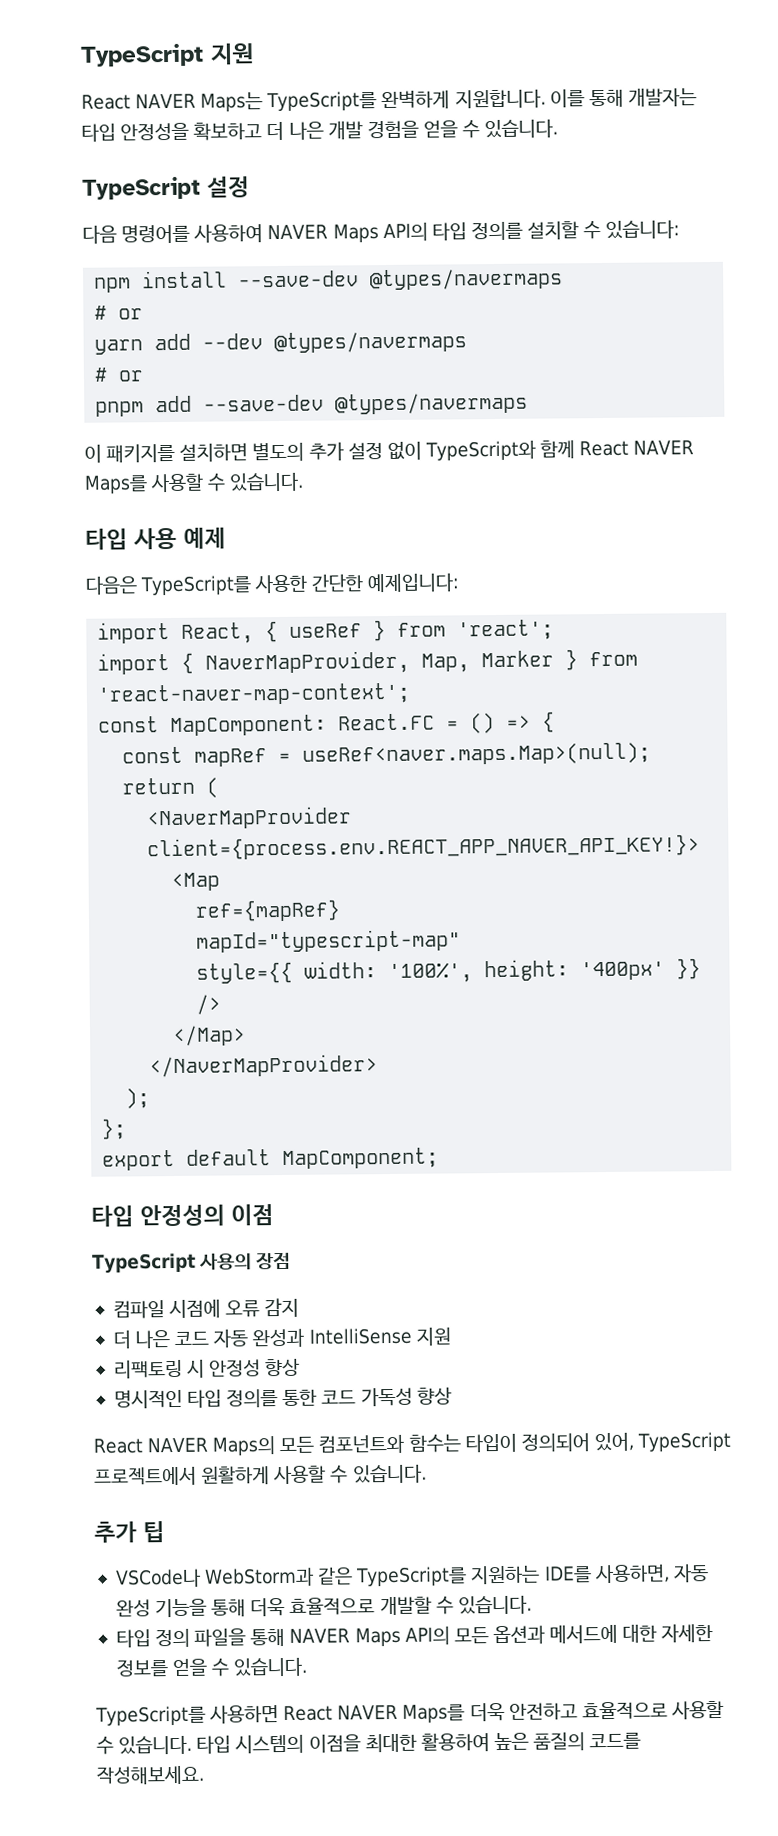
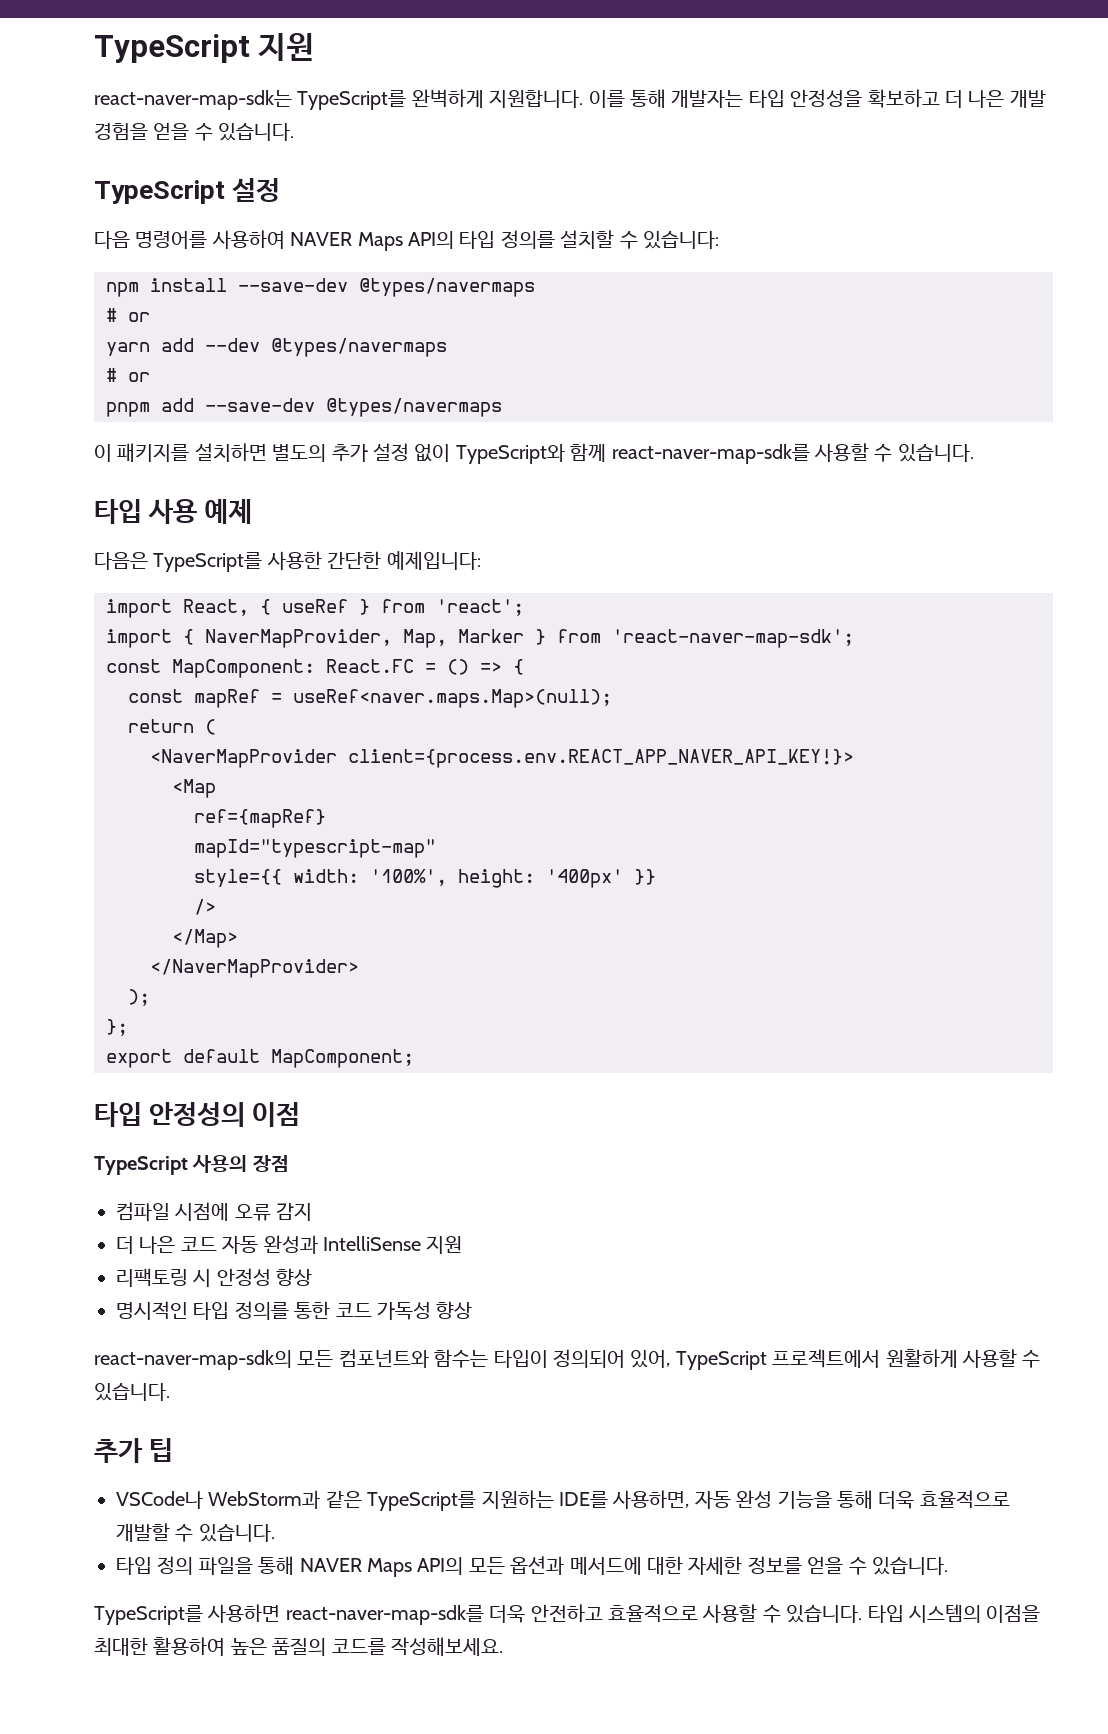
- React NAVER Maps는 TypeScript를 완벽하게 지원합니다.
+ react-naver-map-sdk는 TypeScript를 완벽하게 지원합니다.
- 이 패키지를 설치하면 별도의 추가 설정 없이 TypeScript와 함께 React NAVER Maps를 사용할 수 있습니다.
+ 이 패키지를 설치하면 별도의 추가 설정 없이 TypeScript와 함께 react-naver-map-sdk를 사용할 수 있습니다.
- import { NaverMapProvider, Map, Marker } from 'react-naver-map-context';
+ import { NaverMapProvider, Map, Marker } from 'react-naver-map-sdk';
- React NAVER Maps의 모든 컴포넌트와 함수는 타입이 정의되어 있어, TypeScript 프로젝트에서 원활하게 사용할 수 있습니다.
+ react-naver-map-sdk의 모든 컴포넌트와 함수는 타입이 정의되어 있어, TypeScript 프로젝트에서 원활하게 사용할 수 있습니다.
- TypeScript를 사용하면 React NAVER Maps를 더욱 안전하고 효율적으로 사용할 수 있습니다.
+ TypeScript를 사용하면 react-naver-map-sdk를 더욱 안전하고 효율적으로 사용할 수 있습니다.

